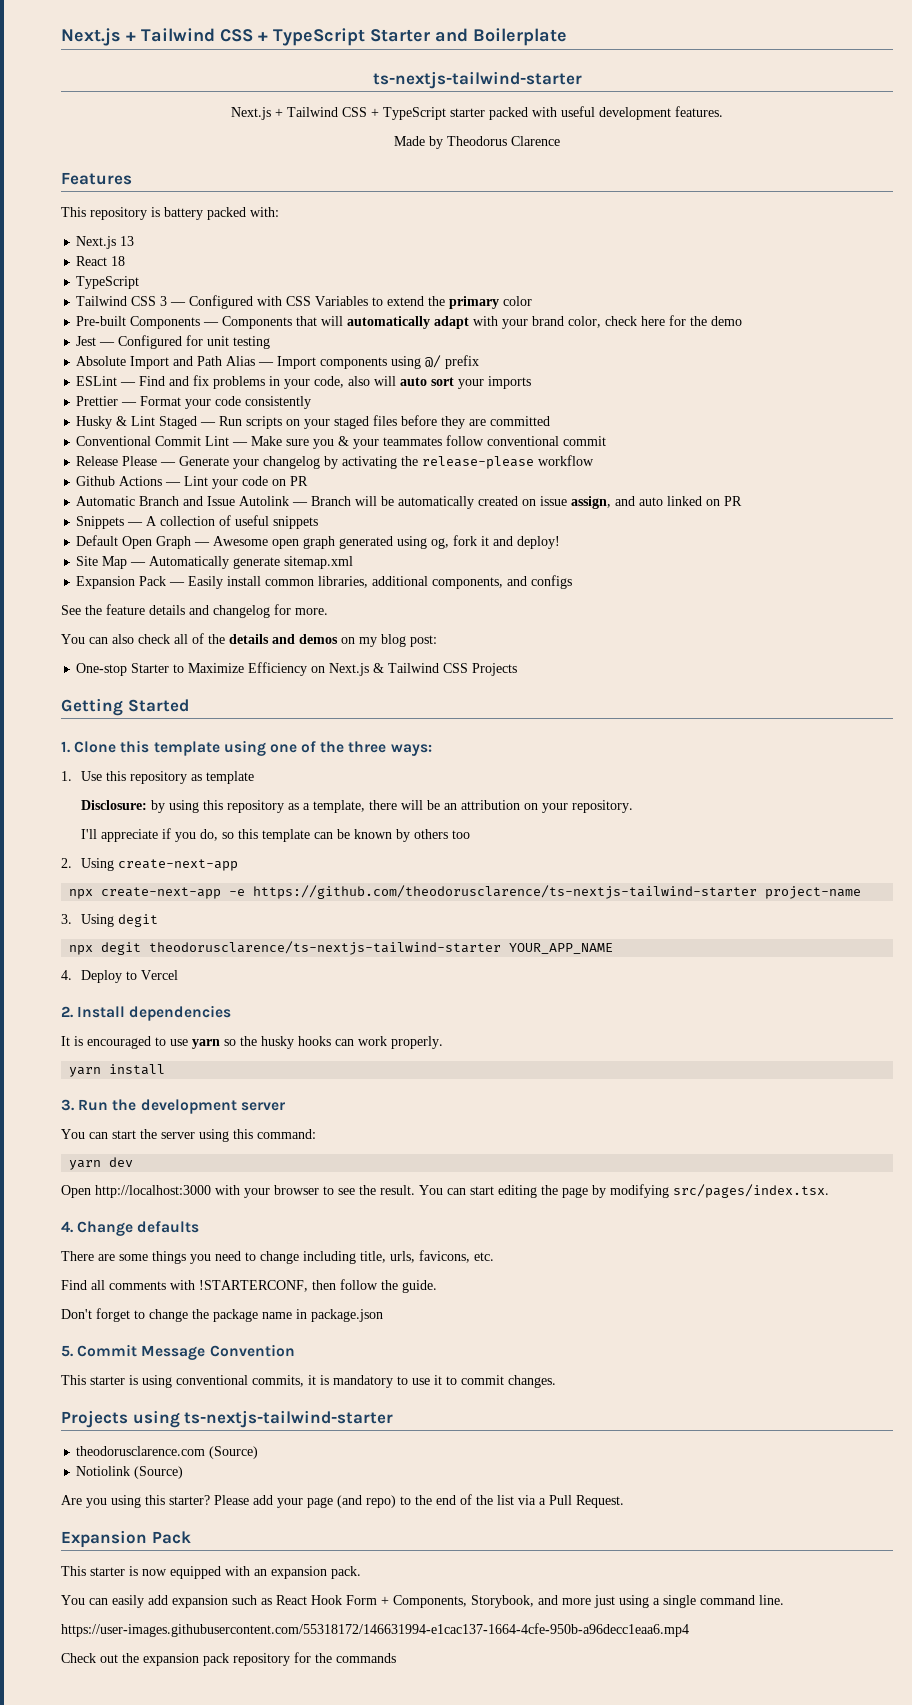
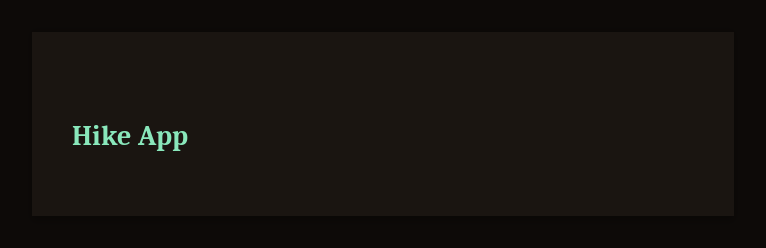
- Next.js + Tailwind CSS + TypeScript Starter and Boilerplate
- ts-nextjs-tailwind-starter
- Next.js + Tailwind CSS + TypeScript starter packed with useful development features.
- Made by Theodorus Clarence
- Features
- This repository is battery packed with:
- Next.js 13
- React 18
- TypeScript
- Tailwind CSS 3 — Configured with CSS Variables to extend the primary color
- Pre-built Components — Components that will automatically adapt with your brand color, check here for the demo
- Jest — Configured for unit testing
- Absolute Import and Path Alias — Import components using @/ prefix
- ESLint — Find and fix problems in your code, also will auto sort your imports
- Prettier — Format your code consistently
- Husky & Lint Staged — Run scripts on your staged files before they are committed
- Conventional Commit Lint — Make sure you & your teammates follow conventional commit
- Release Please — Generate your changelog by activating the release-please workflow
- Github Actions — Lint your code on PR
- Automatic Branch and Issue Autolink — Branch will be automatically created on issue assign, and auto linked on PR
- Snippets — A collection of useful snippets
- Default Open Graph — Awesome open graph generated using og, fork it and deploy!
- Site Map — Automatically generate sitemap.xml
- Expansion Pack — Easily install common libraries, additional components, and configs
- See the feature details and changelog for more.
- You can also check all of the details and demos on my blog post:
- One-stop Starter to Maximize Efficiency on Next.js & Tailwind CSS Projects
- Getting Started
- 1. Clone this template using one of the three ways:
- 1. Use this repository as template
- Disclosure: by using this repository as a template, there will be an attribution on your repository.
- I'll appreciate if you do, so this template can be known by others too
- 2. Using create-next-app
- npx create-next-app -e https://github.com/theodorusclarence/ts-nextjs-tailwind-starter project-name
- 3. Using degit
- npx degit theodorusclarence/ts-nextjs-tailwind-starter YOUR_APP_NAME
- 4. Deploy to Vercel
- 2. Install dependencies
- It is encouraged to use yarn so the husky hooks can work properly.
- yarn install
- 3. Run the development server
- You can start the server using this command:
- yarn dev
- Open http://localhost:3000 with your browser to see the result. You can start editing the page by modifying src/pages/index.tsx.
- 4. Change defaults
- There are some things you need to change including title, urls, favicons, etc.
- Find all comments with !STARTERCONF, then follow the guide.
- Don't forget to change the package name in package.json
- 5. Commit Message Convention
- This starter is using conventional commits, it is mandatory to use it to commit changes.
- Projects using ts-nextjs-tailwind-starter
- theodorusclarence.com (Source)
- Notiolink (Source)
- Are you using this starter? Please add your page (and repo) to the end of the list via a Pull Request.
- Expansion Pack
- This starter is now equipped with an expansion pack.
- You can easily add expansion such as React Hook Form + Components, Storybook, and more just using a single command line.
- https://user-images.githubusercontent.com/55318172/146631994-e1cac137-1664-4cfe-950b-a96decc1eaa6.mp4
- Check out the expansion pack repository for the commands
+ Hike App

